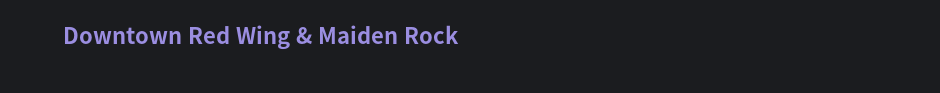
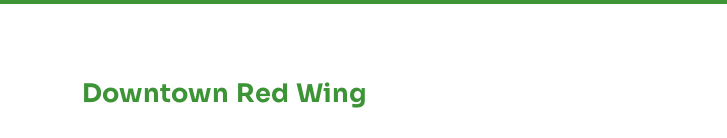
- Downtown Red Wing & Maiden Rock
+ Downtown Red Wing

